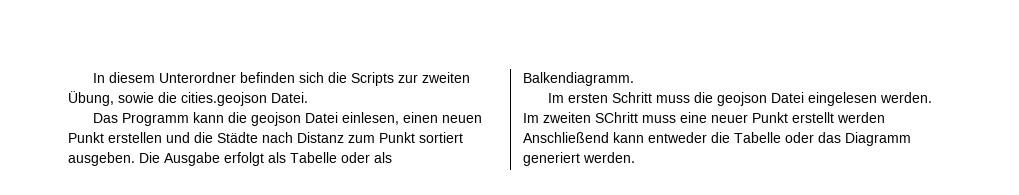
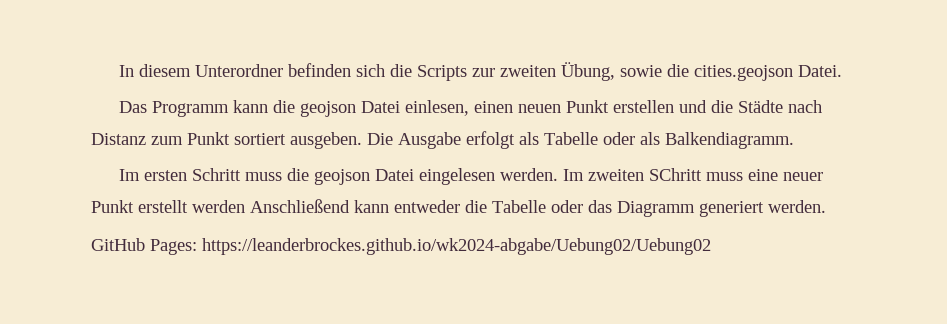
+ GitHub Pages: https://leanderbrockes.github.io/wk2024-abgabe/Uebung02/Uebung02

